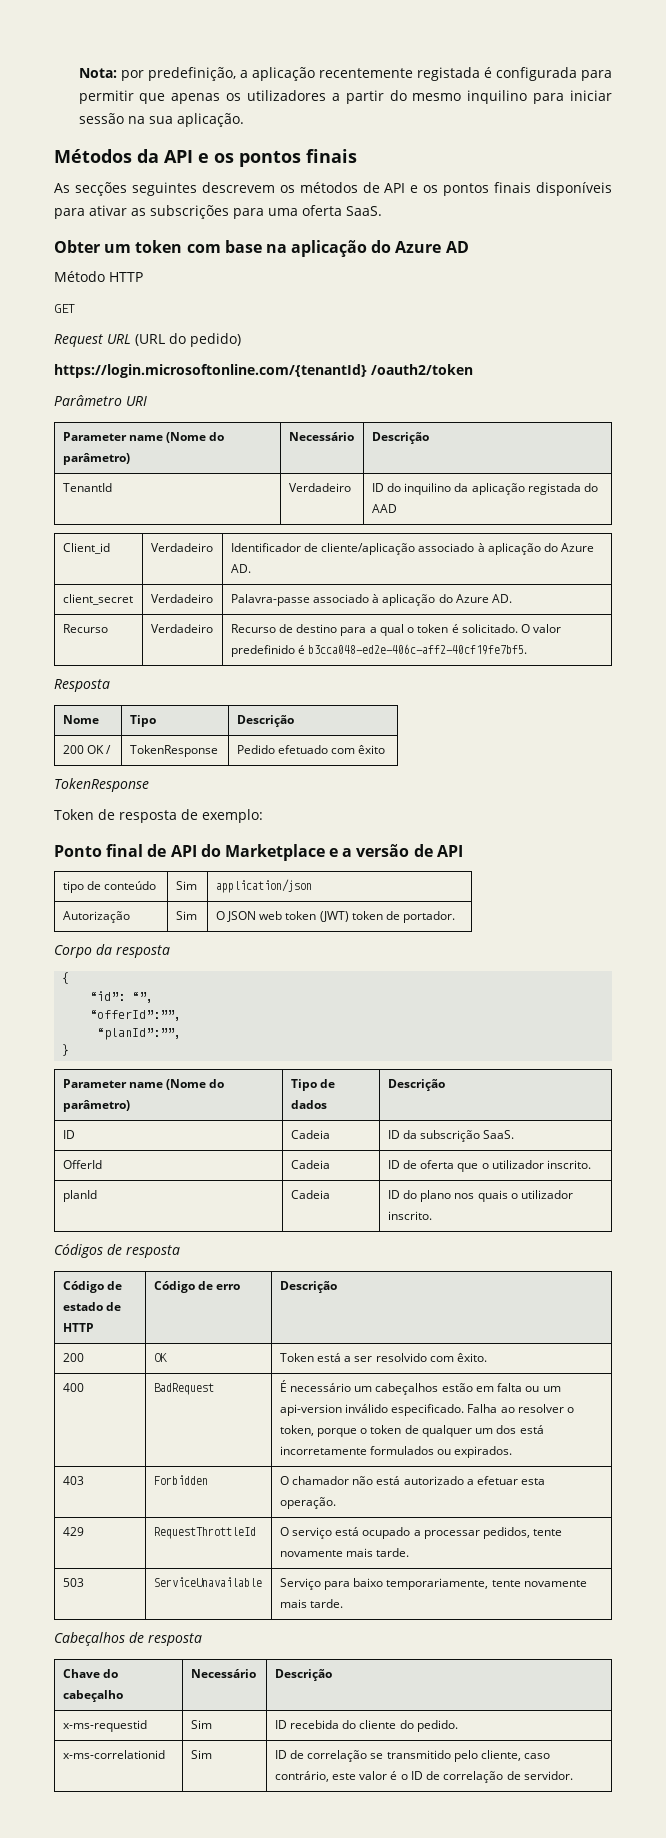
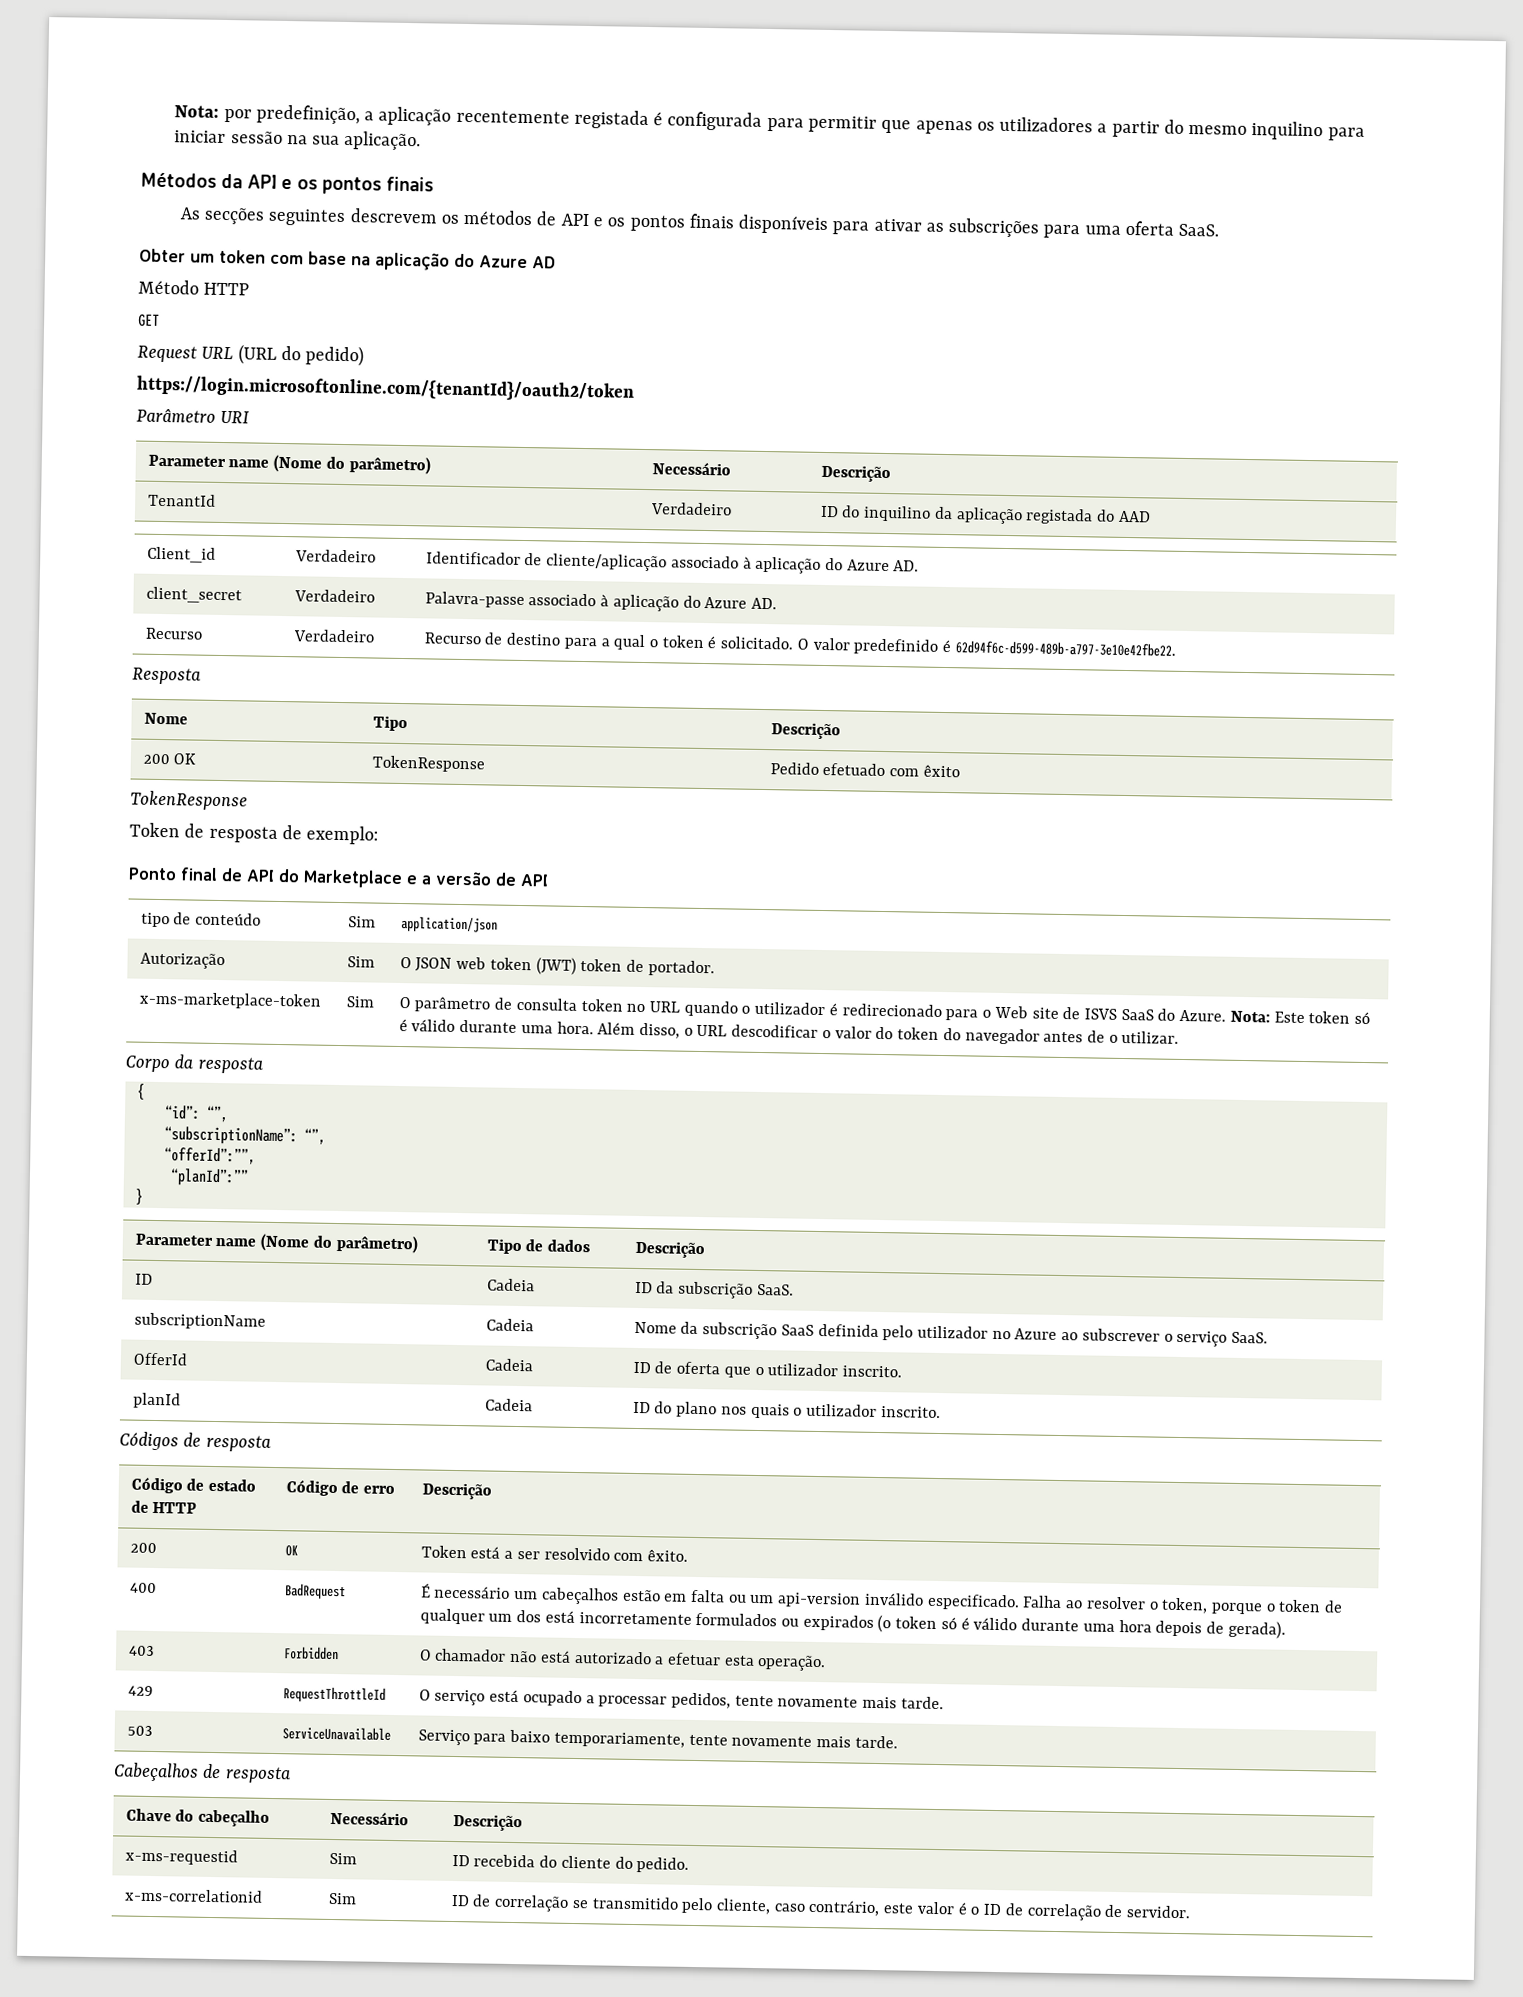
- https://login.microsoftonline.com/{tenantId} /oauth2/token
+ https://login.microsoftonline.com/{tenantId}/oauth2/token
- Recurso | Verdadeiro | Recurso de destino para a qual o token é solicitado. O valor predefinido é b3cca048-ed2e-406c-aff2-40cf19fe7bf5.
+ Recurso | Verdadeiro | Recurso de destino para a qual o token é solicitado. O valor predefinido é 62d94f6c-d599-489b-a797-3e10e42fbe22.
- 200 OK / | TokenResponse | Pedido efetuado com êxito
+ 200 OK | TokenResponse | Pedido efetuado com êxito
+ x-ms-marketplace-token | Sim | O parâmetro de consulta token no URL quando o utilizador é redirecionado para o Web site de ISVS SaaS do Azure. Nota: Este token só é válido durante uma hora. Além disso, o URL descodificar o valor do token do navegador antes de o utilizar.
+ “subscriptionName”: “”,
- “planId”:””,
+ “planId”:””
+ subscriptionName | Cadeia | Nome da subscrição SaaS definida pelo utilizador no Azure ao subscrever o serviço SaaS.
- Falha ao resolver o token, porque o token de qualquer um dos está incorretamente formulados ou expirados.
+ Falha ao resolver o token, porque o token de qualquer um dos está incorretamente formulados ou expirados (o token só é válido durante uma hora depois de gerada).

